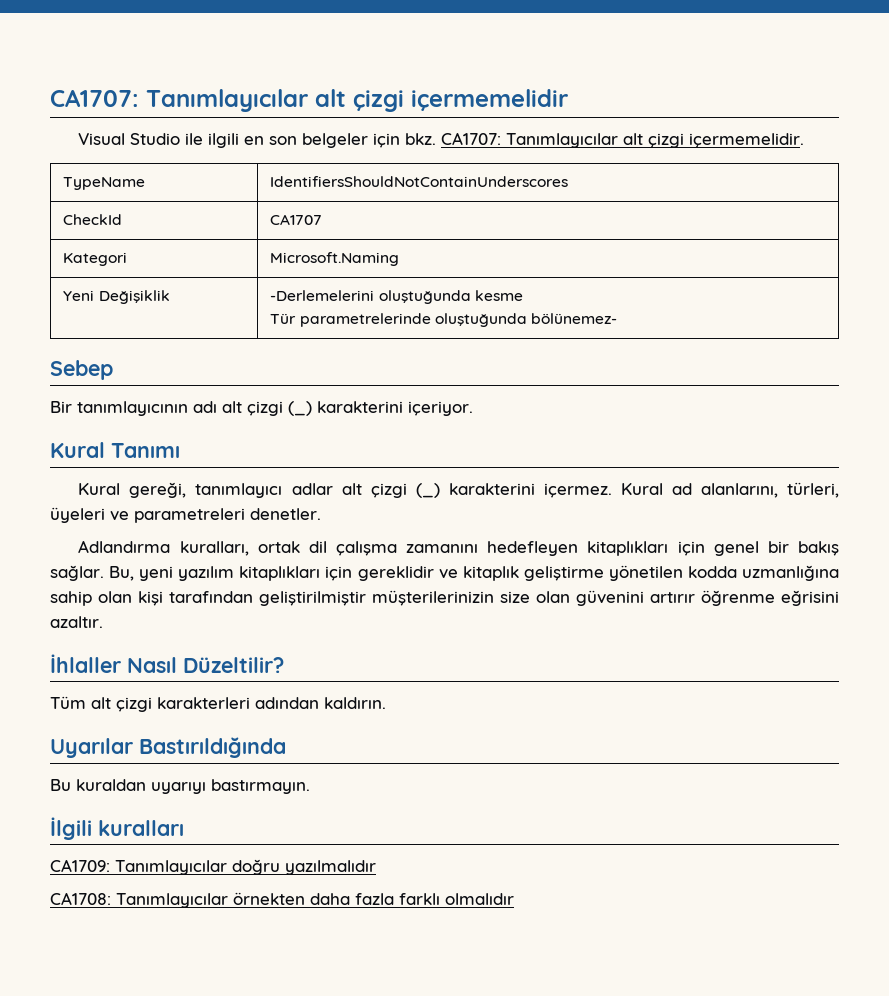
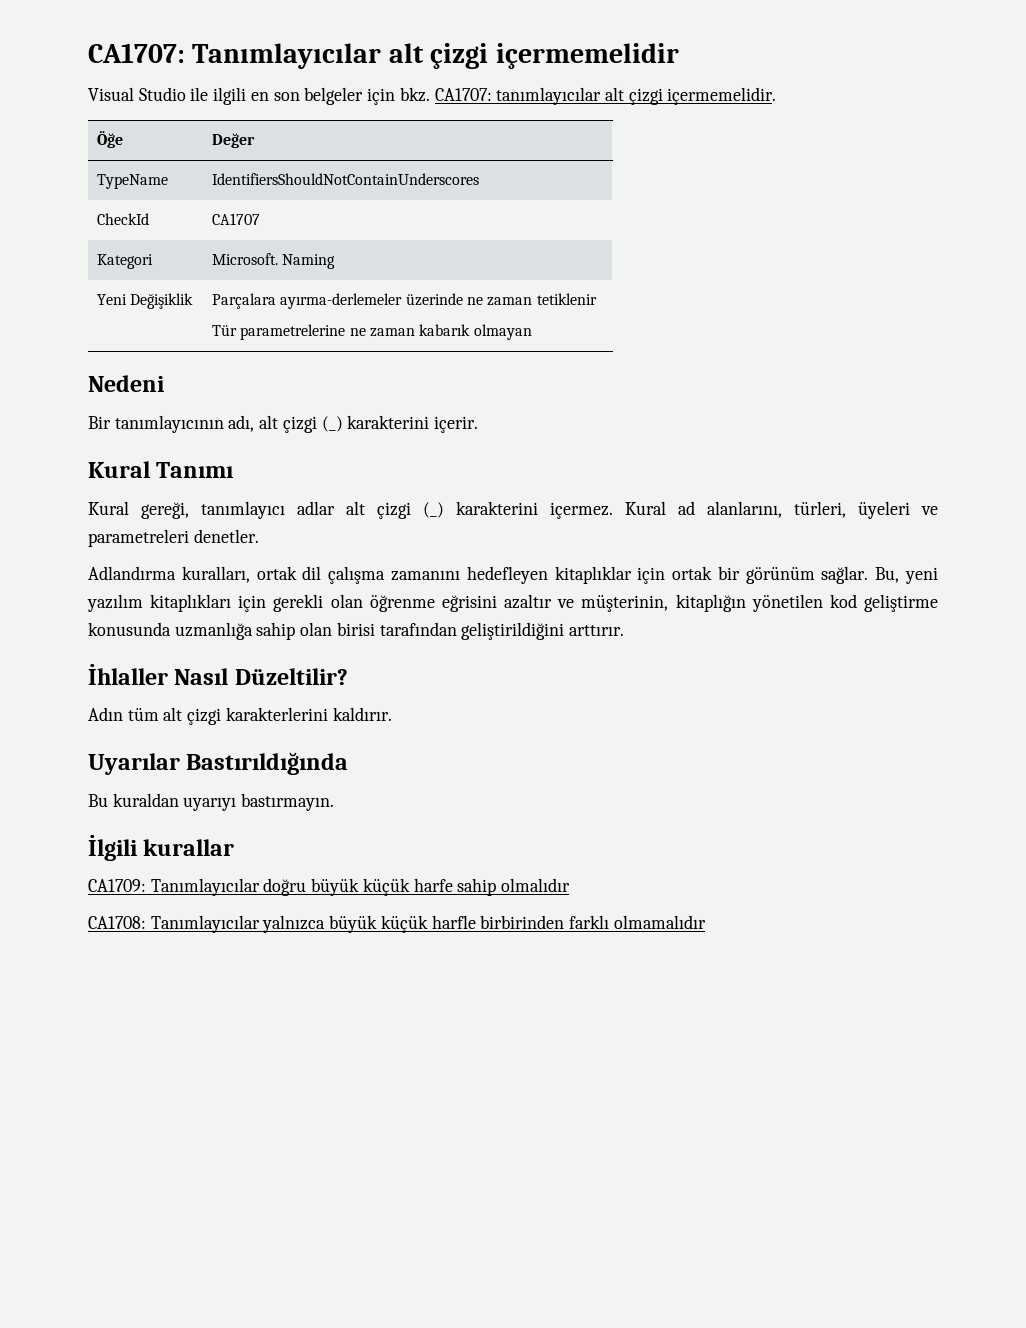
- CA1707: Tanımlayıcılar alt çizgi içermemelidir.
+ CA1707: tanımlayıcılar alt çizgi içermemelidir.
+ Öğe | Değer
- Kategori | Microsoft.Naming
+ Kategori | Microsoft. Naming
- Yeni Değişiklik | -Derlemelerini oluştuğunda kesme
- Tür parametrelerinde oluştuğunda bölünemez-
- Sebep
+ Yeni Değişiklik | Parçalara ayırma-derlemeler üzerinde ne zaman tetiklenir
+ Tür parametrelerine ne zaman kabarık olmayan
+ Nedeni
- Bir tanımlayıcının adı alt çizgi (_) karakterini içeriyor.
+ Bir tanımlayıcının adı, alt çizgi (_) karakterini içerir.
- Adlandırma kuralları, ortak dil çalışma zamanını hedefleyen kitaplıkları için genel bir bakış sağlar.
+ Adlandırma kuralları, ortak dil çalışma zamanını hedefleyen kitaplıklar için ortak bir görünüm sağlar.
- Bu, yeni yazılım kitaplıkları için gereklidir ve kitaplık geliştirme yönetilen kodda uzmanlığına sahip olan kişi tarafından geliştirilmiştir müşterilerinizin size olan güvenini artırır öğrenme eğrisini azaltır.
+ Bu, yeni yazılım kitaplıkları için gerekli olan öğrenme eğrisini azaltır ve müşterinin, kitaplığın yönetilen kod geliştirme konusunda uzmanlığa sahip olan birisi tarafından geliştirildiğini arttırır.
  İhlaller Nasıl Düzeltilir?
- Tüm alt çizgi karakterleri adından kaldırın.
+ Adın tüm alt çizgi karakterlerini kaldırır.
- İlgili kuralları
+ İlgili kurallar
- CA1709: Tanımlayıcılar doğru yazılmalıdır
- CA1708: Tanımlayıcılar örnekten daha fazla farklı olmalıdır
+ CA1709: Tanımlayıcılar doğru büyük küçük harfe sahip olmalıdır
+ CA1708: Tanımlayıcılar yalnızca büyük küçük harfle birbirinden farklı olmamalıdır

